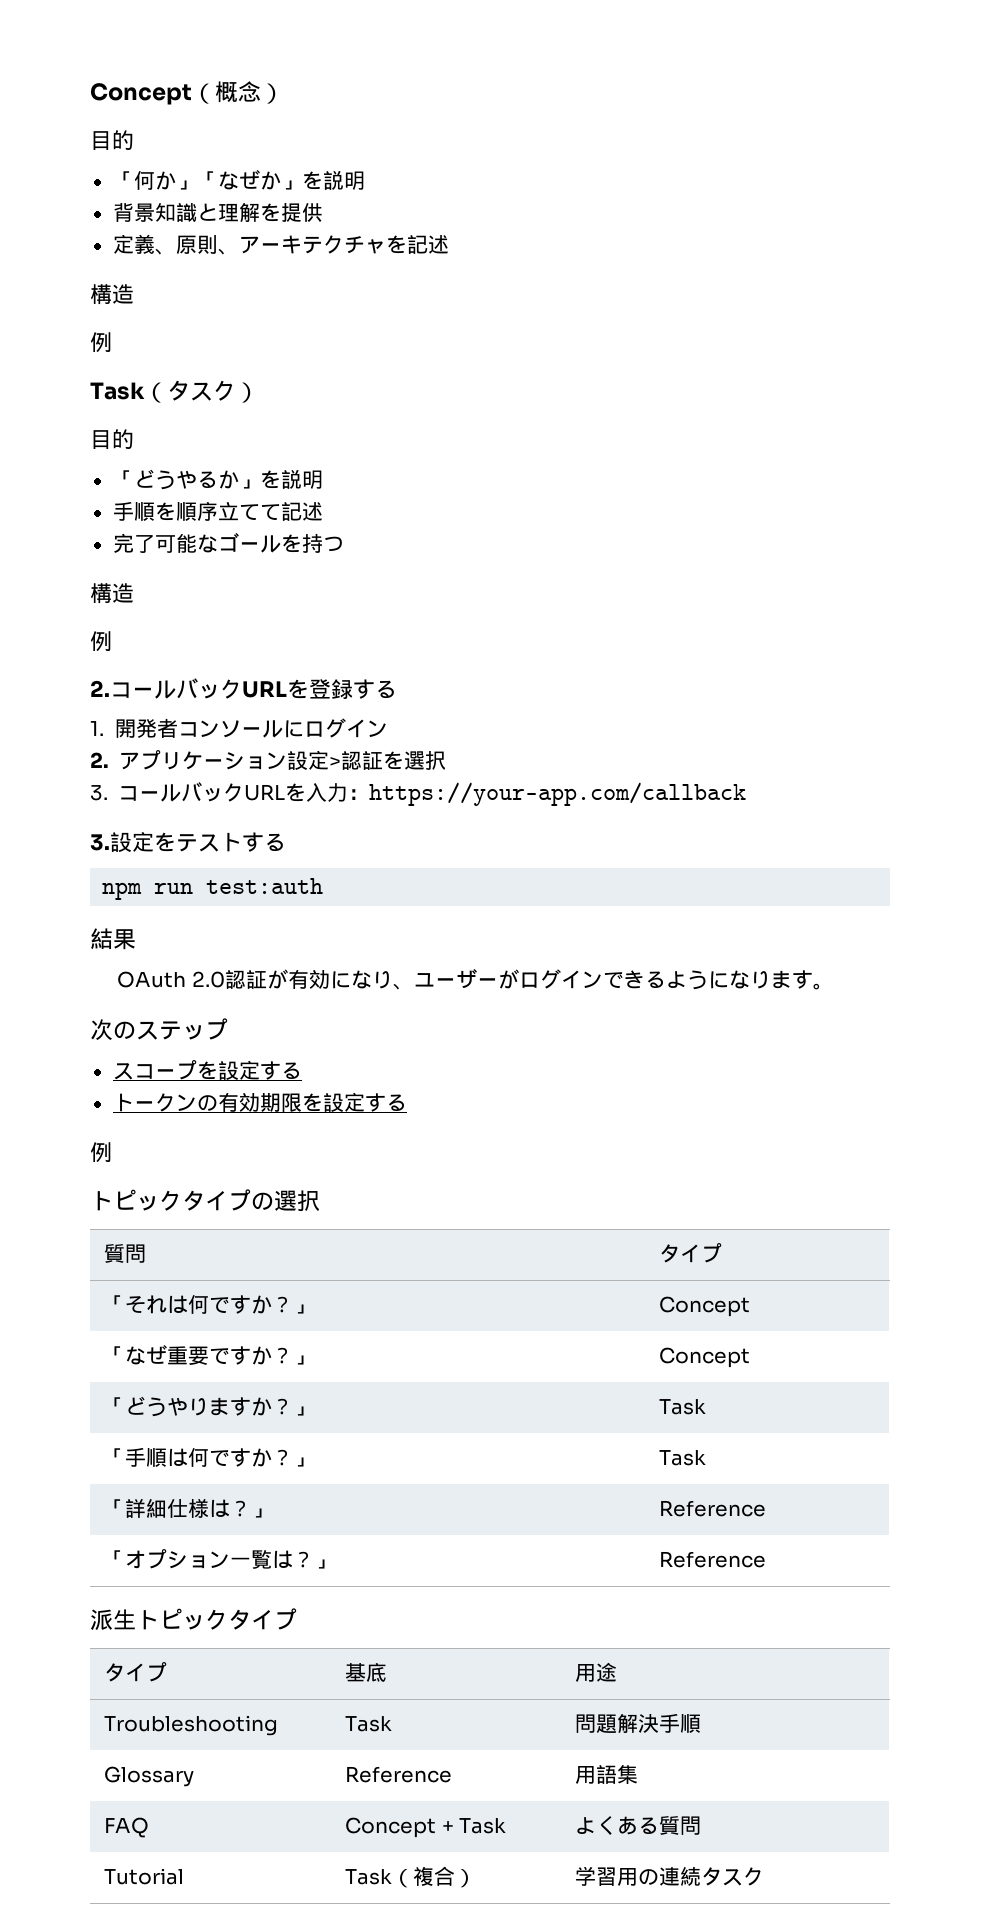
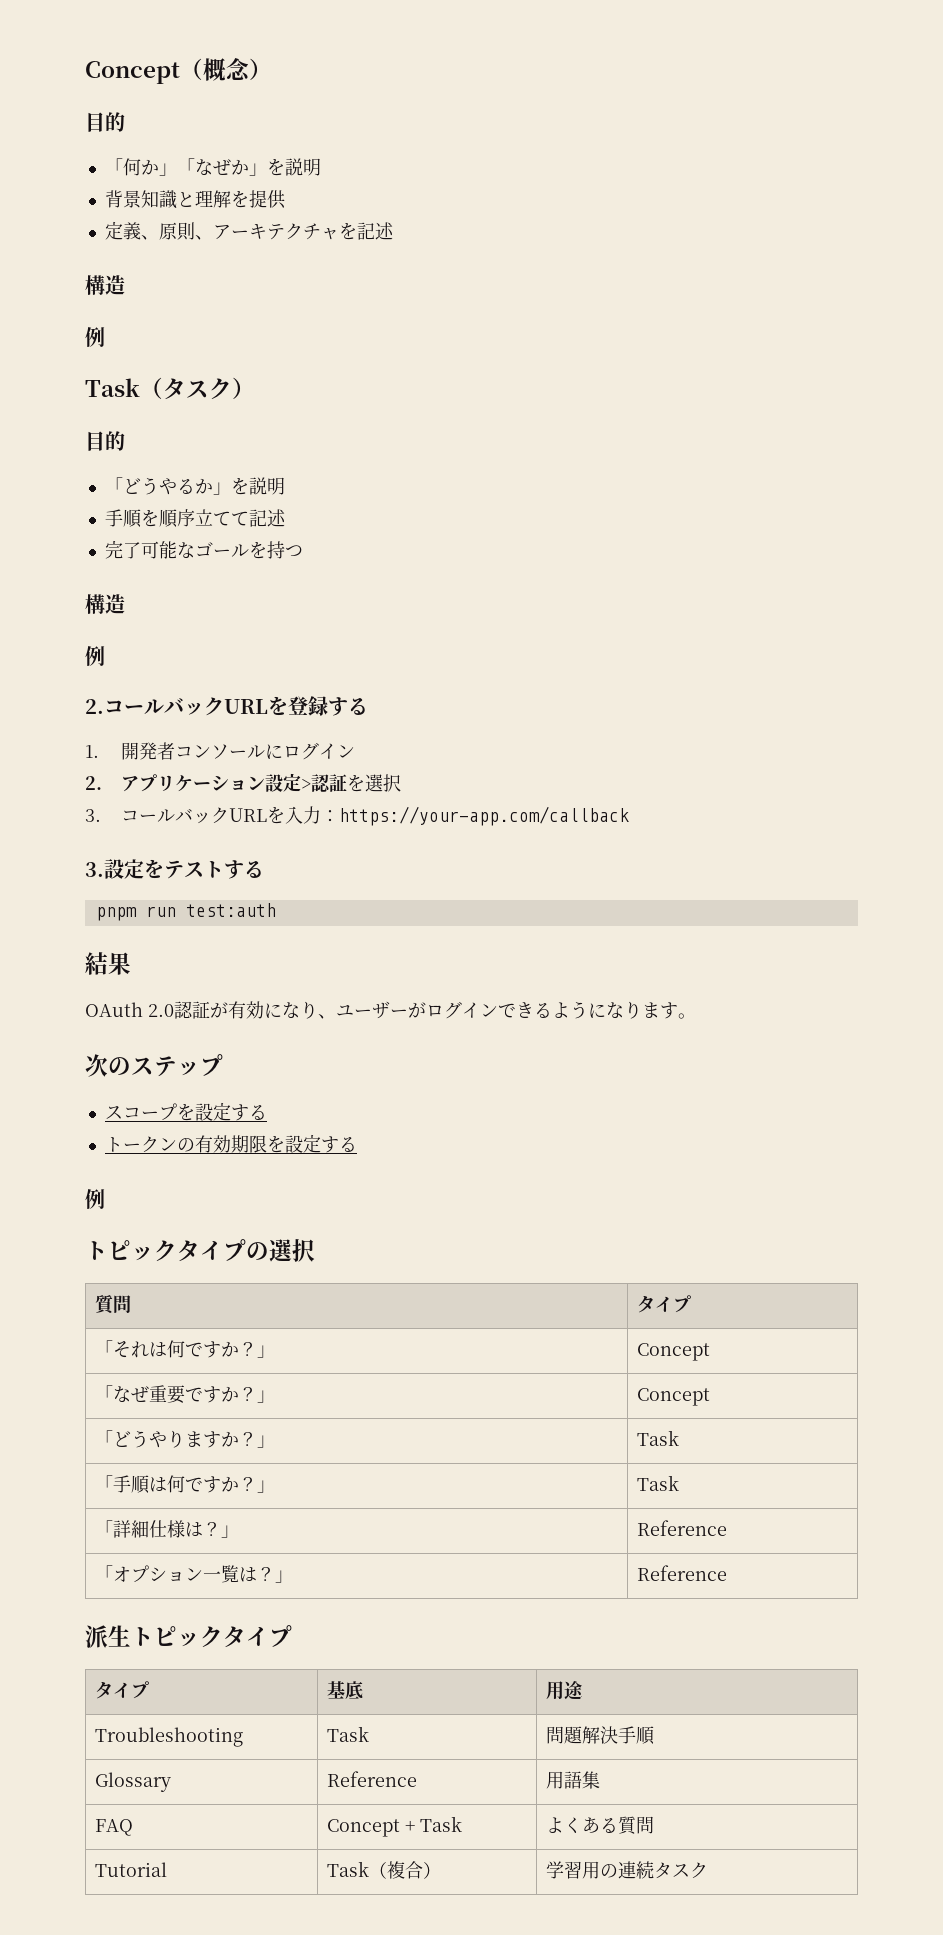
- npm run test:auth
+ pnpm run test:auth

